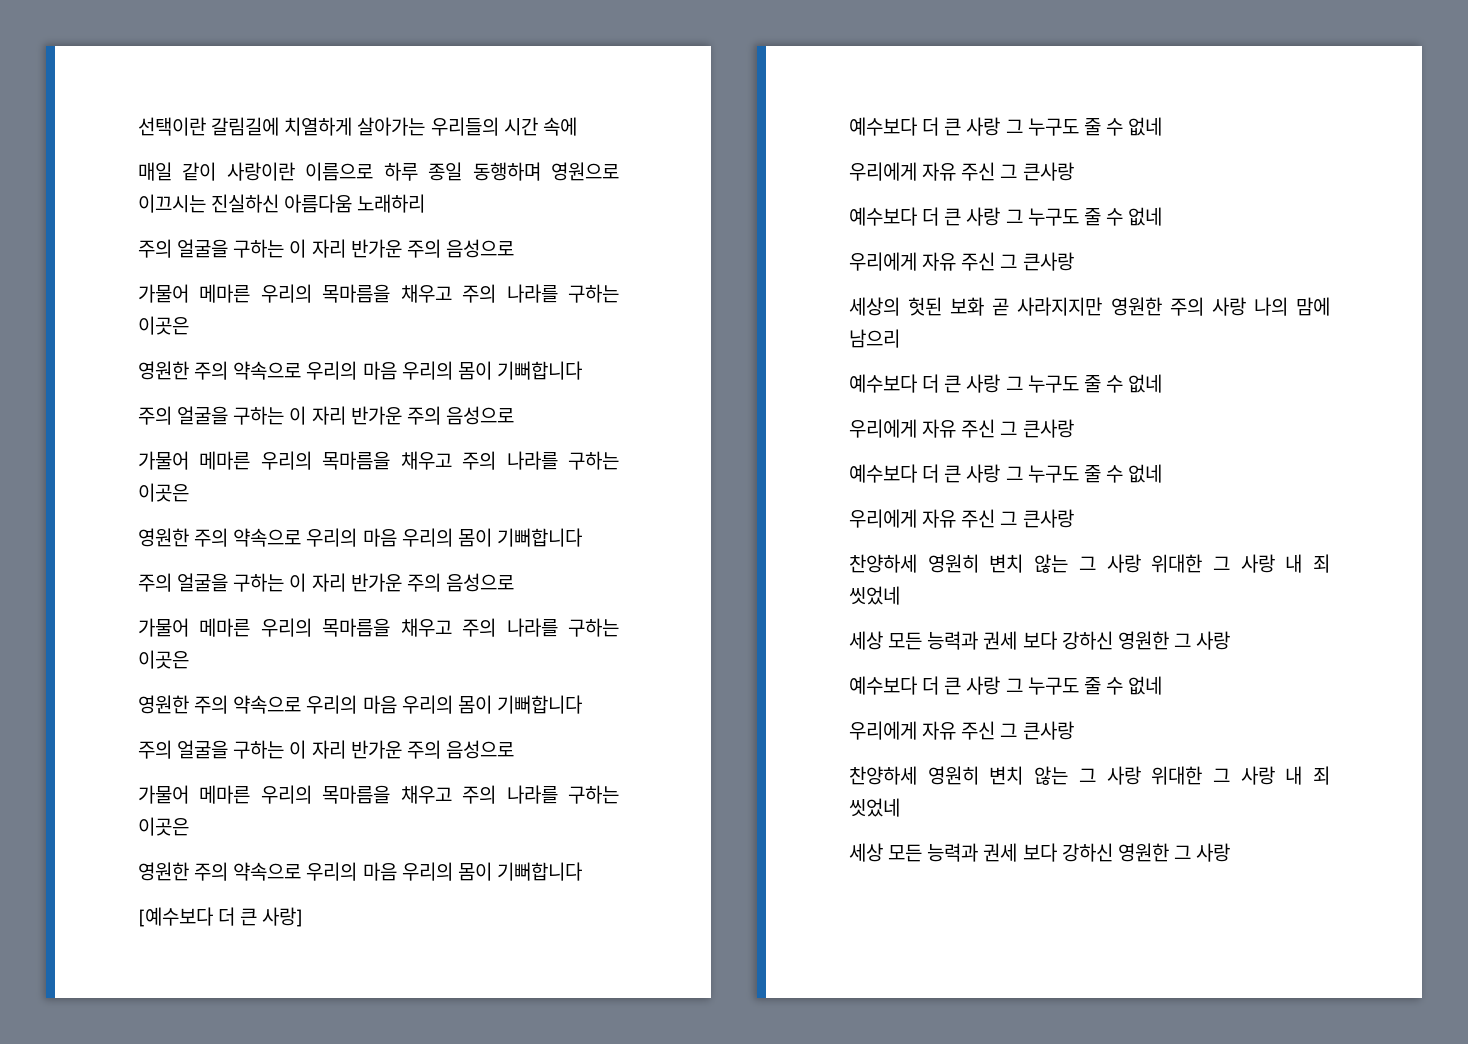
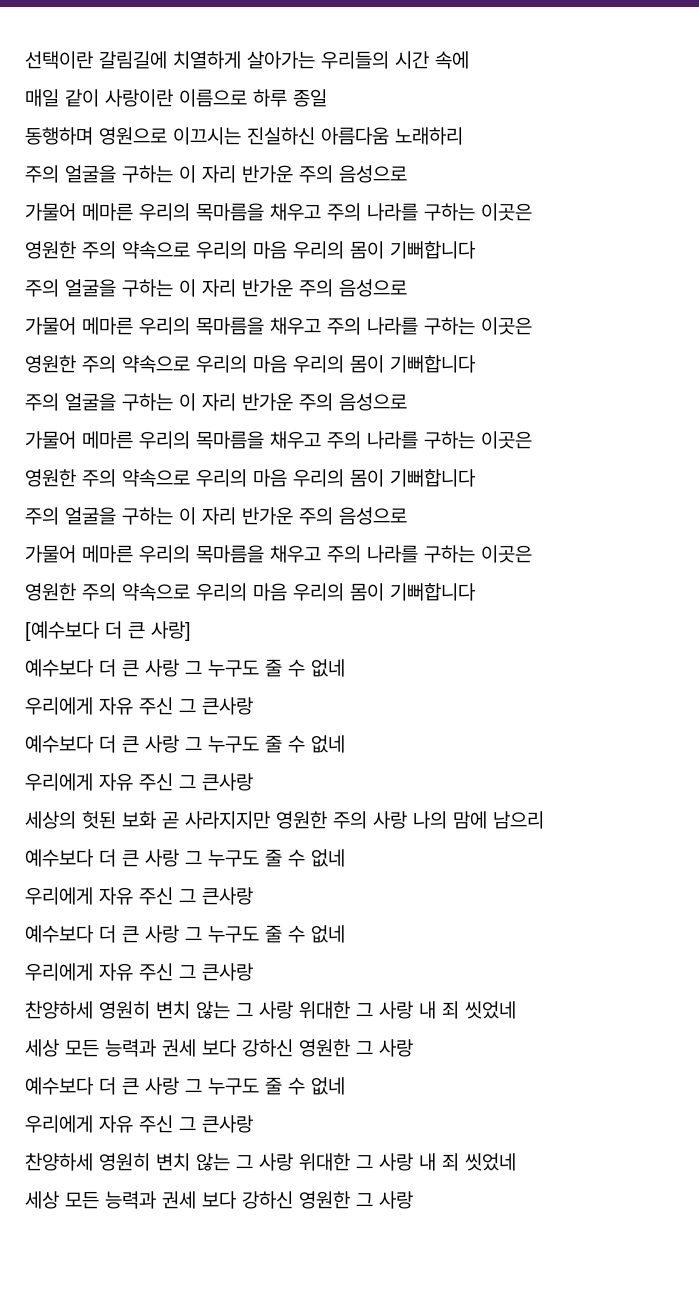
- 매일 같이 사랑이란 이름으로 하루 종일 동행하며 영원으로 이끄시는 진실하신 아름다움 노래하리
+ 매일 같이 사랑이란 이름으로 하루 종일
+ 동행하며 영원으로 이끄시는 진실하신 아름다움 노래하리

